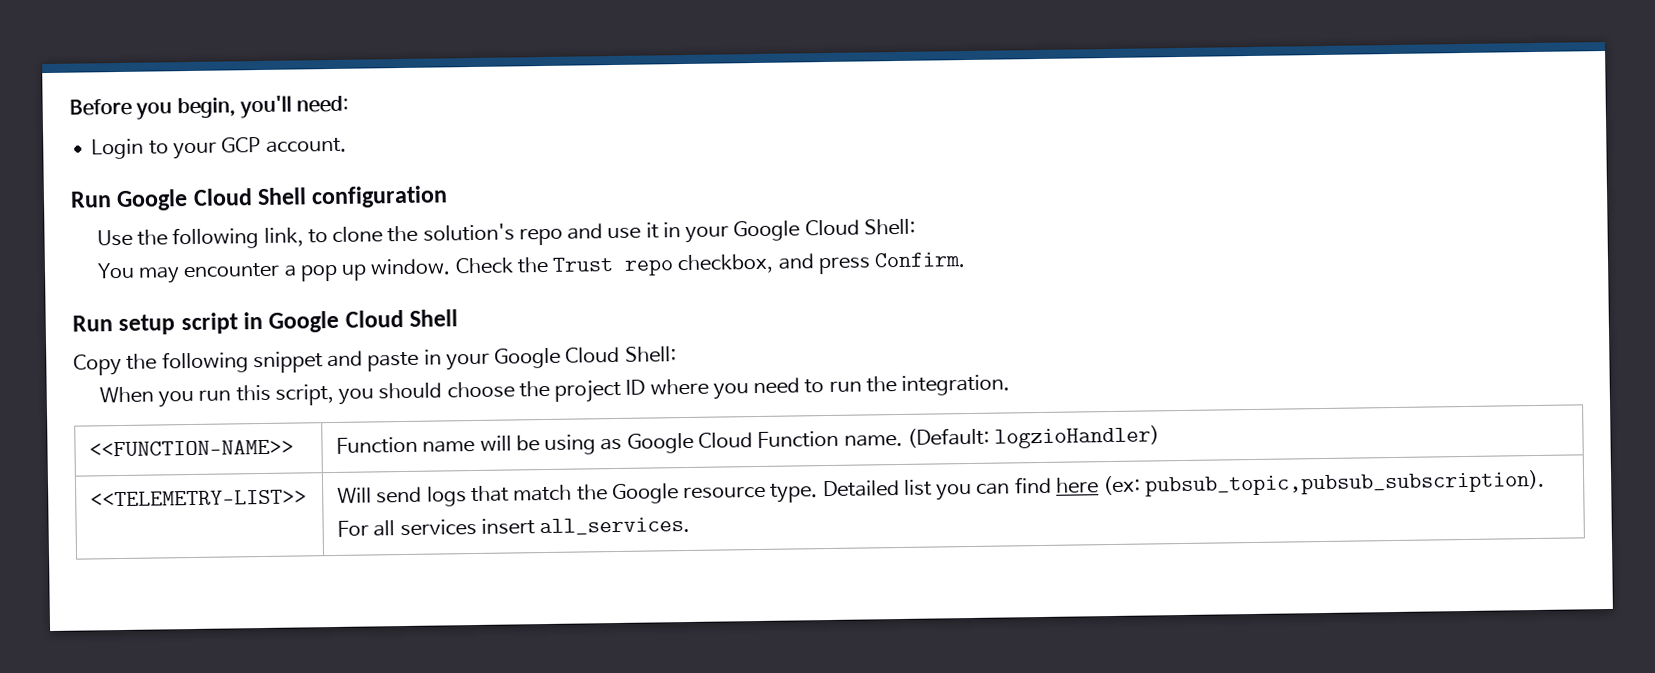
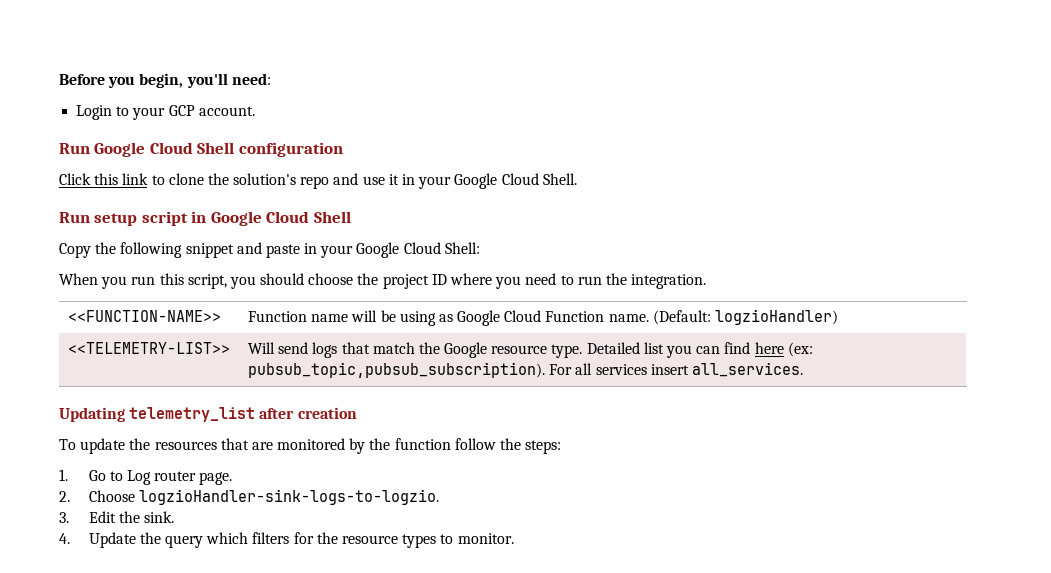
- Use the following link, to clone the solution's repo and use it in your Google Cloud Shell:
- You may encounter a pop up window. Check the Trust repo checkbox, and press Confirm.
+ Click this link to clone the solution's repo and use it in your Google Cloud Shell.
+ Updating telemetry_list after creation
+ To update the resources that are monitored by the function follow the steps:
+ 1. Go to Log router page.
+ 2. Choose logzioHandler-sink-logs-to-logzio.
+ 3. Edit the sink.
+ 4. Update the query which filters for the resource types to monitor.

